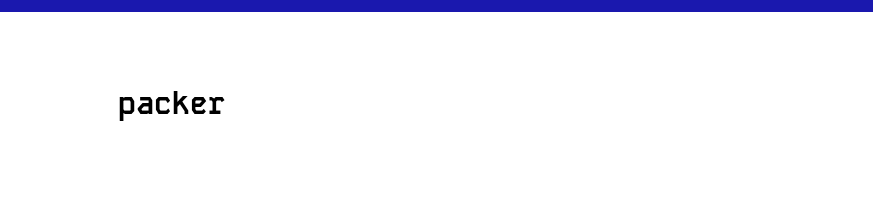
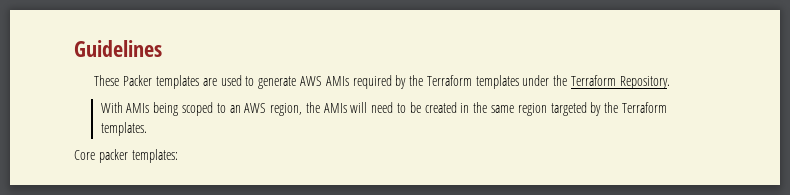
- packer
+ Guidelines
+ These Packer templates are used to generate AWS AMIs required by the Terraform templates under the Terraform Repository.
+ With AMIs being scoped to an AWS region, the AMIs will need to be created in the same region targeted by the Terraform templates.
+ Core packer templates:

